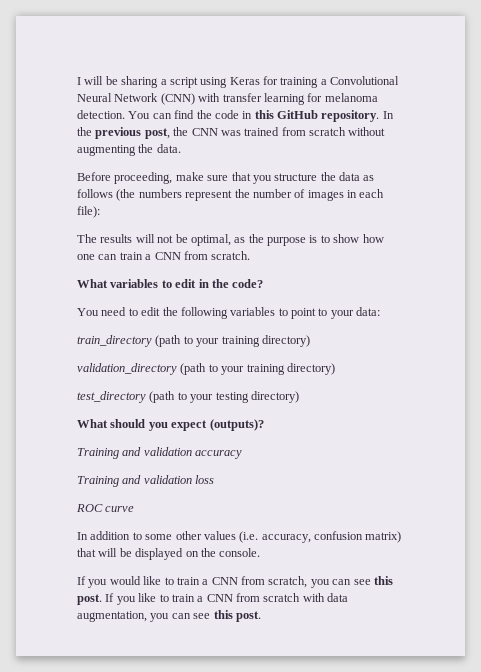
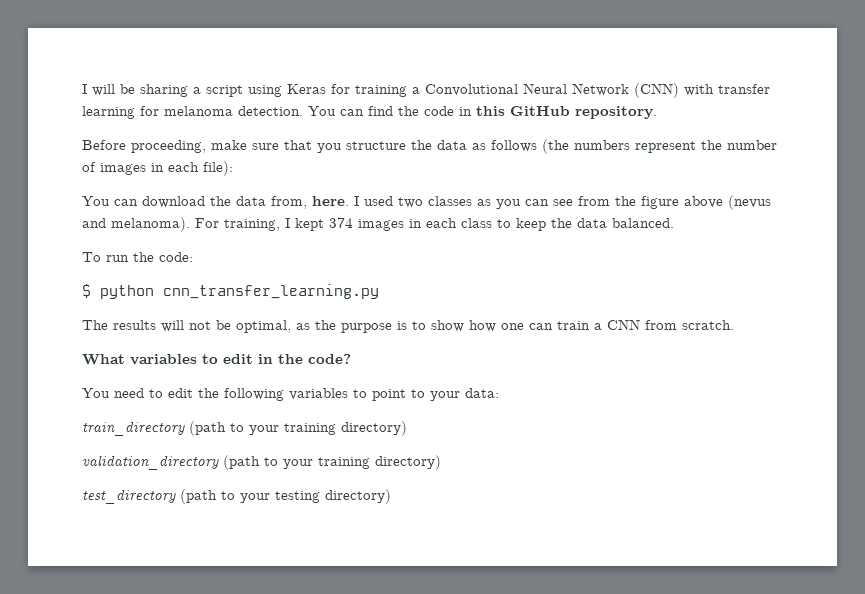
- In the previous post, the CNN was trained from scratch without augmenting the data.
+ You can download the data from, here. I used two classes as you can see from the figure above (nevus and melanoma). For training, I kept 374 images in each class to keep the data balanced.
+ To run the code:
+ $ python cnn_transfer_learning.py
- What should you expect (outputs)?
- Training and validation accuracy
- Training and validation loss
- ROC curve
- In addition to some other values (i.e. accuracy, confusion matrix) that will be displayed on the console.
- If you would like to train a CNN from scratch, you can see this post. If you like to train a CNN from scratch with data augmentation, you can see this post.

